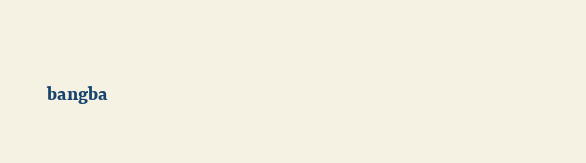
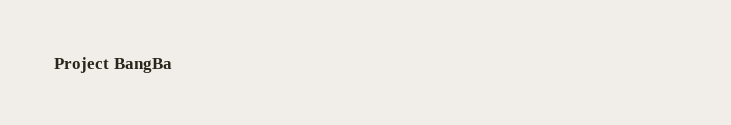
- bangba
+ Project BangBa

